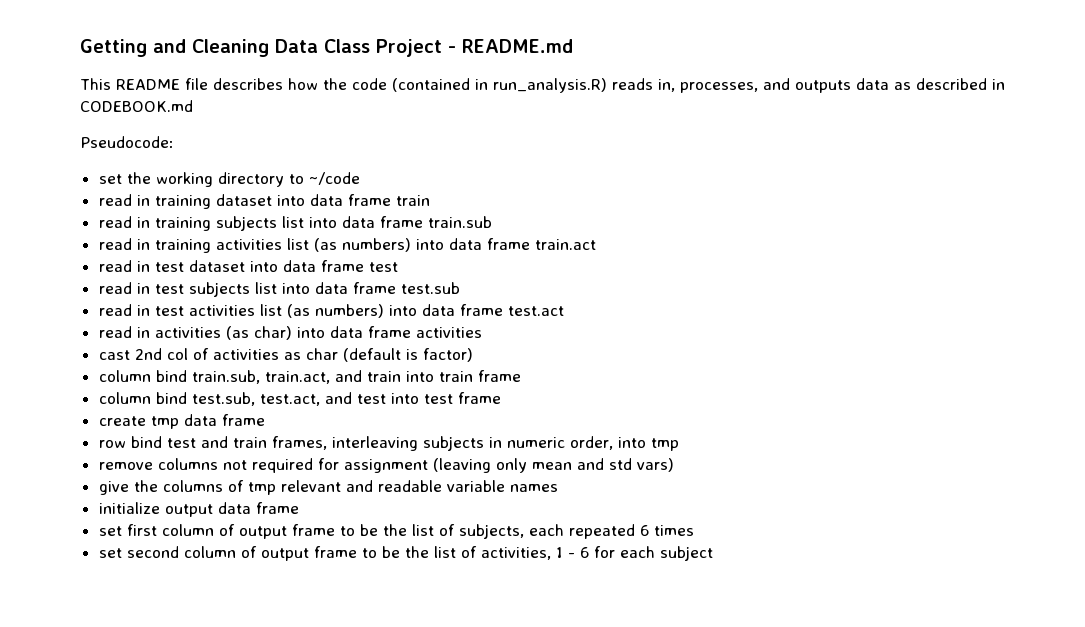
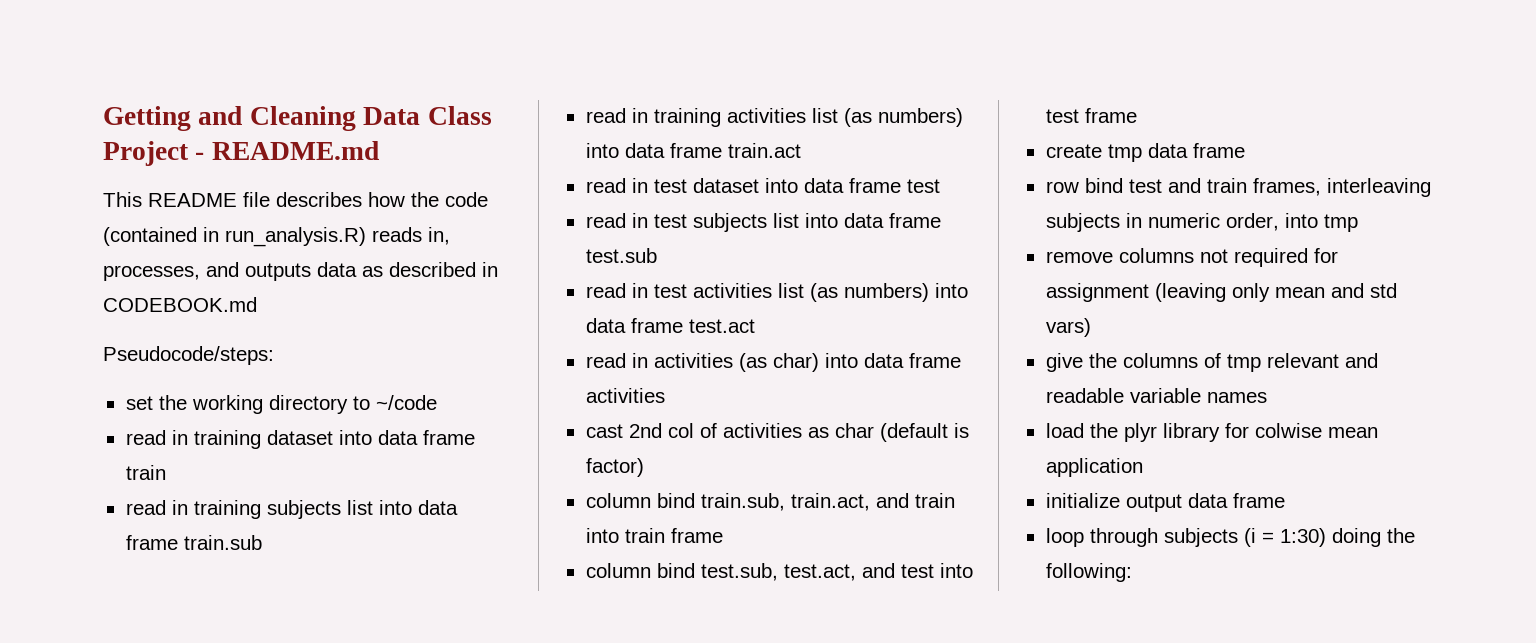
- Pseudocode:
+ Pseudocode/steps:
+ load the plyr library for colwise mean application
  initialize output data frame
- set first column of output frame to be the list of subjects, each repeated 6 times
- set second column of output frame to be the list of activities, 1 - 6 for each subject
+ loop through subjects (i = 1:30) doing the following:

